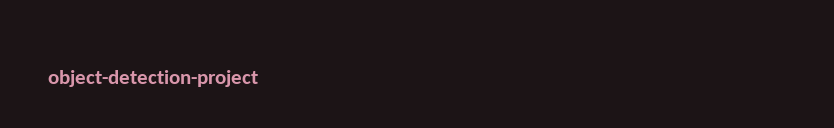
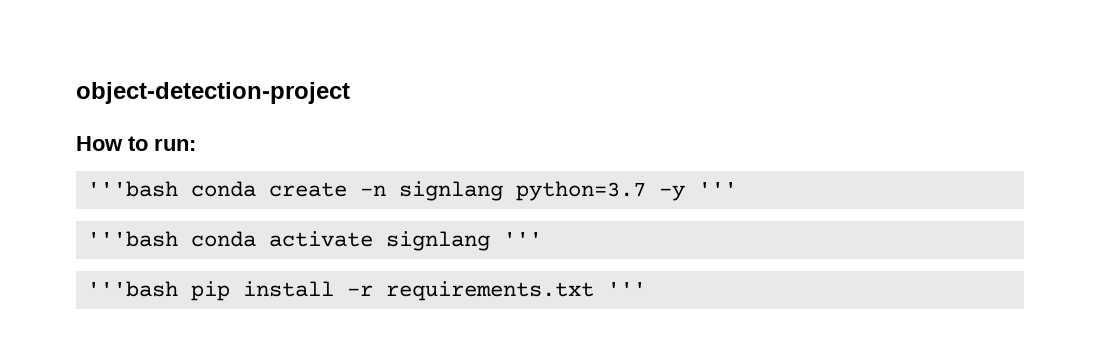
+ How to run:
+ '''bash conda create -n signlang python=3.7 -y '''
+ '''bash conda activate signlang '''
+ '''bash pip install -r requirements.txt '''

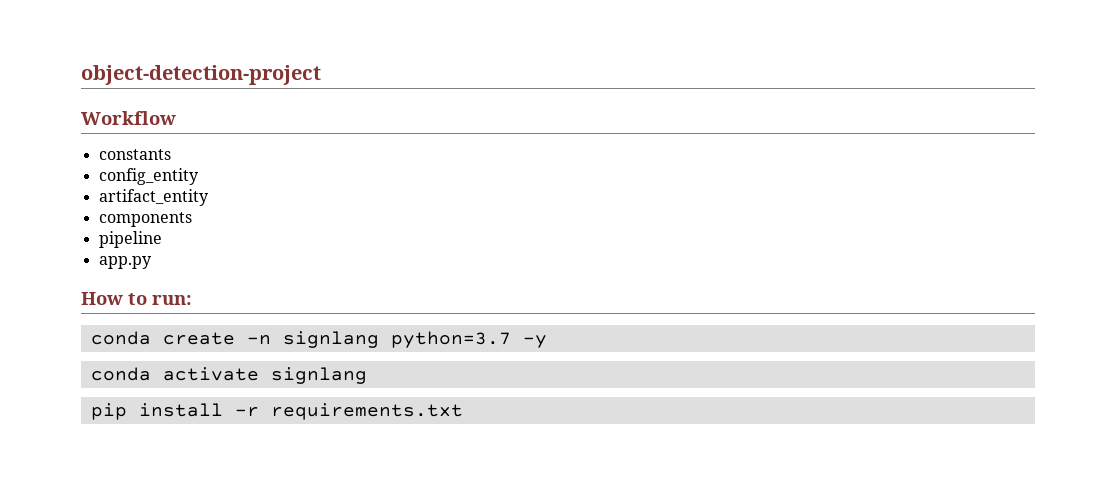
+ Workflow
+ constants
+ config_entity
+ artifact_entity
+ components
+ pipeline
+ app.py
- '''bash conda create -n signlang python=3.7 -y '''
- '''bash conda activate signlang '''
- '''bash pip install -r requirements.txt '''
+ conda create -n signlang python=3.7 -y
+ conda activate signlang
+ pip install -r requirements.txt

